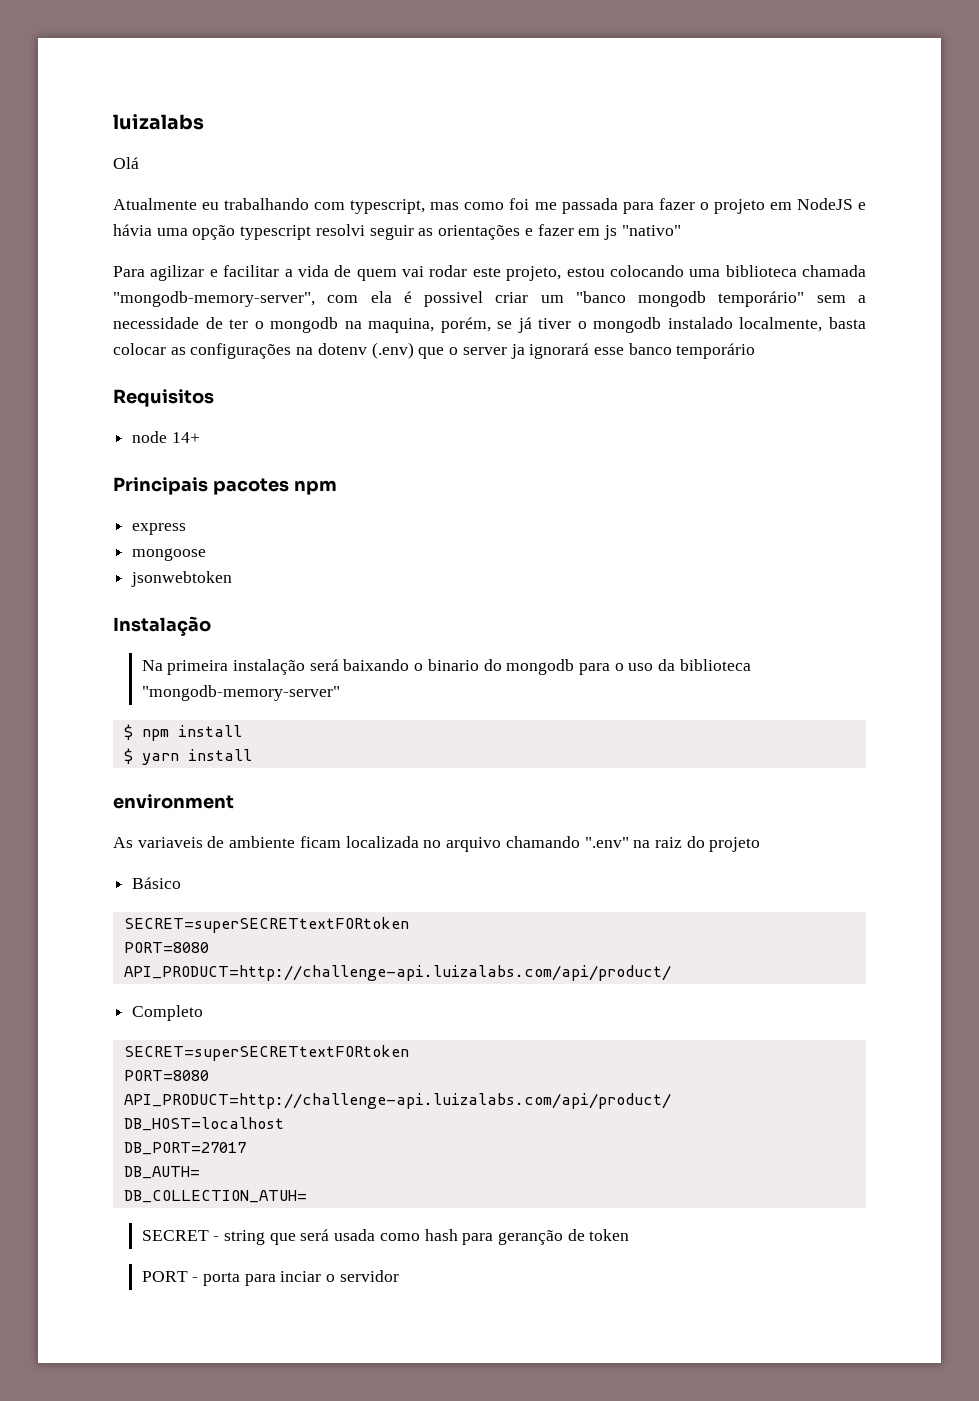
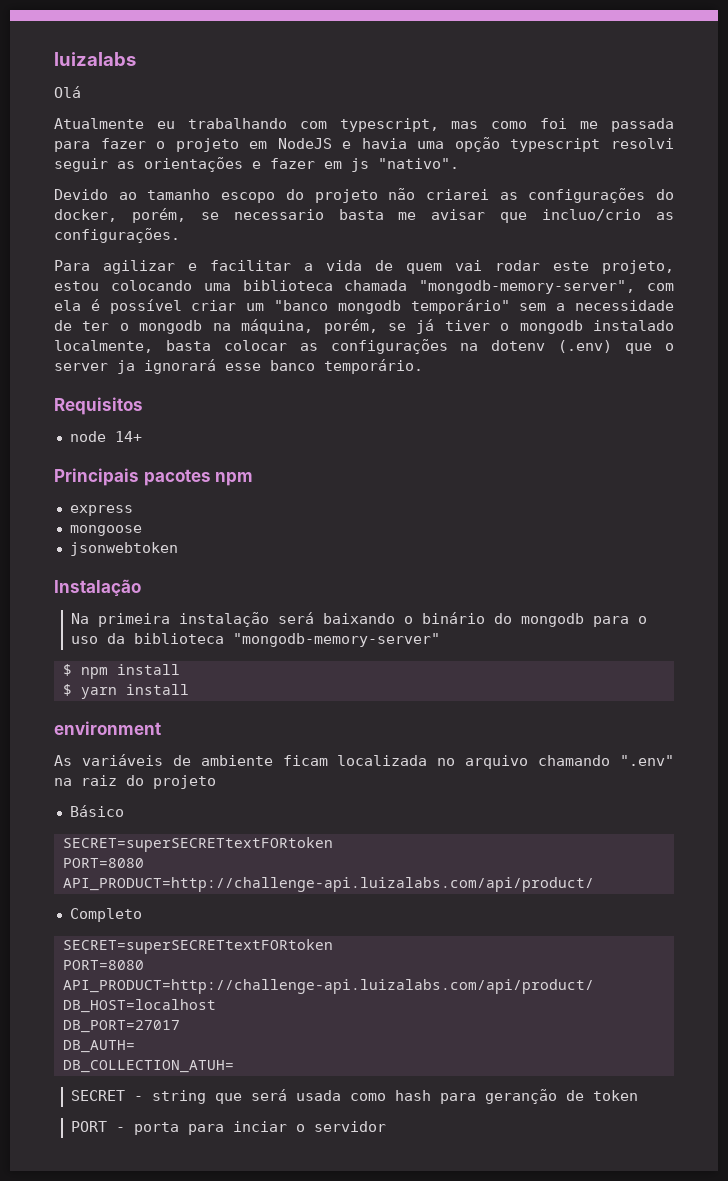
- Atualmente eu trabalhando com typescript, mas como foi me passada para fazer o projeto em NodeJS e hávia uma opção typescript resolvi seguir as orientações e fazer em js "nativo"
+ Atualmente eu trabalhando com typescript, mas como foi me passada para fazer o projeto em NodeJS e havia uma opção typescript resolvi seguir as orientações e fazer em js "nativo".
+ Devido ao tamanho escopo do projeto não criarei as configurações do docker, porém, se necessario basta me avisar que incluo/crio as configurações.
- Para agilizar e facilitar a vida de quem vai rodar este projeto, estou colocando uma biblioteca chamada "mongodb-memory-server", com ela é possivel criar um "banco mongodb temporário" sem a necessidade de ter o mongodb na maquina, porém, se já tiver o mongodb instalado localmente, basta colocar as configurações na dotenv (.env) que o server ja ignorará esse banco temporário
+ Para agilizar e facilitar a vida de quem vai rodar este projeto, estou colocando uma biblioteca chamada "mongodb-memory-server", com ela é possível criar um "banco mongodb temporário" sem a necessidade de ter o mongodb na máquina, porém, se já tiver o mongodb instalado localmente, basta colocar as configurações na dotenv (.env) que o server ja ignorará esse banco temporário.
- Na primeira instalação será baixando o binario do mongodb para o uso da biblioteca "mongodb-memory-server"
+ Na primeira instalação será baixando o binário do mongodb para o uso da biblioteca "mongodb-memory-server"
- As variaveis de ambiente ficam localizada no arquivo chamando ".env" na raiz do projeto
+ As variáveis de ambiente ficam localizada no arquivo chamando ".env" na raiz do projeto

